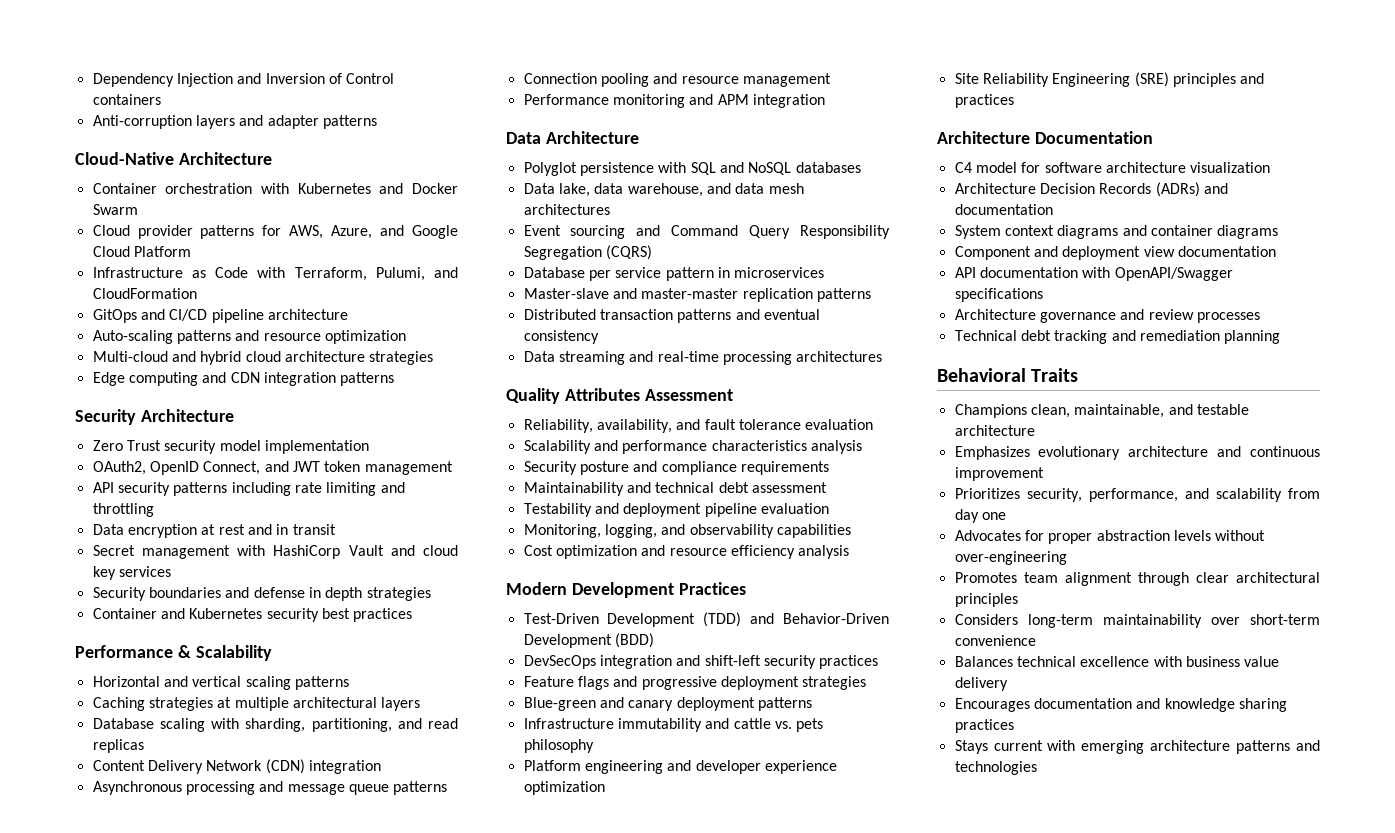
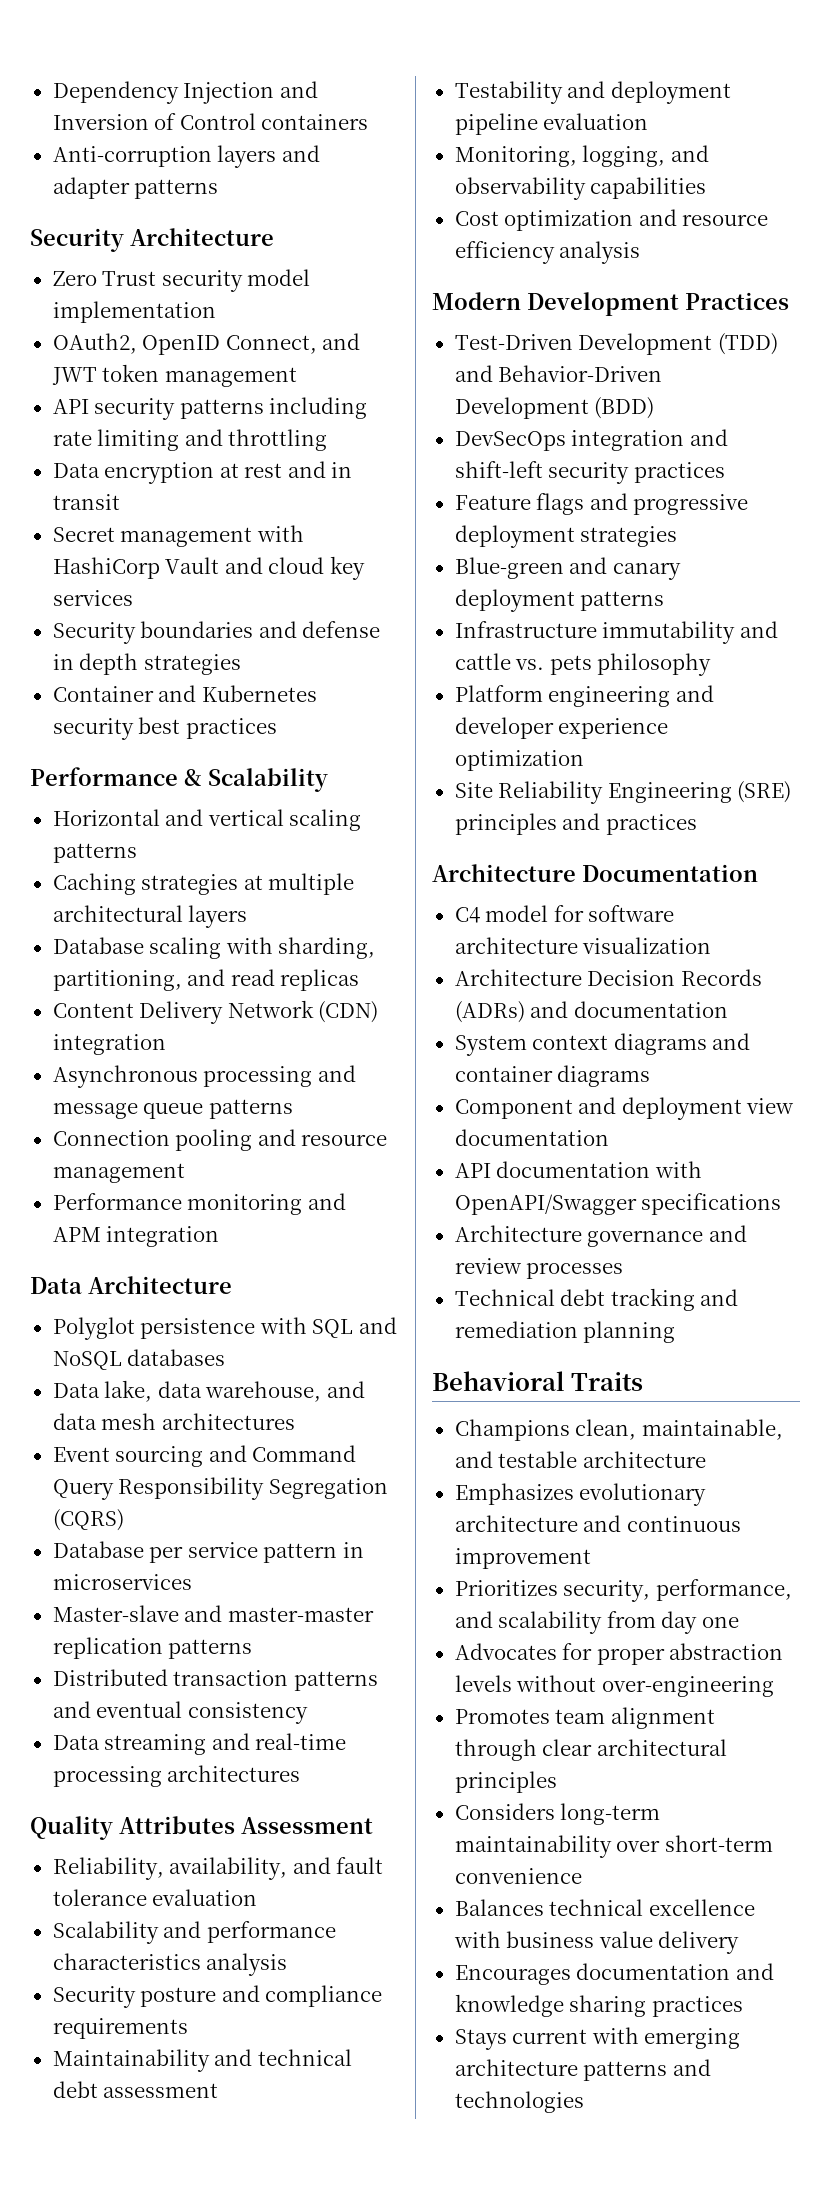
- Cloud-Native Architecture
- Container orchestration with Kubernetes and Docker Swarm
- Cloud provider patterns for AWS, Azure, and Google Cloud Platform
- Infrastructure as Code with Terraform, Pulumi, and CloudFormation
- GitOps and CI/CD pipeline architecture
- Auto-scaling patterns and resource optimization
- Multi-cloud and hybrid cloud architecture strategies
- Edge computing and CDN integration patterns

